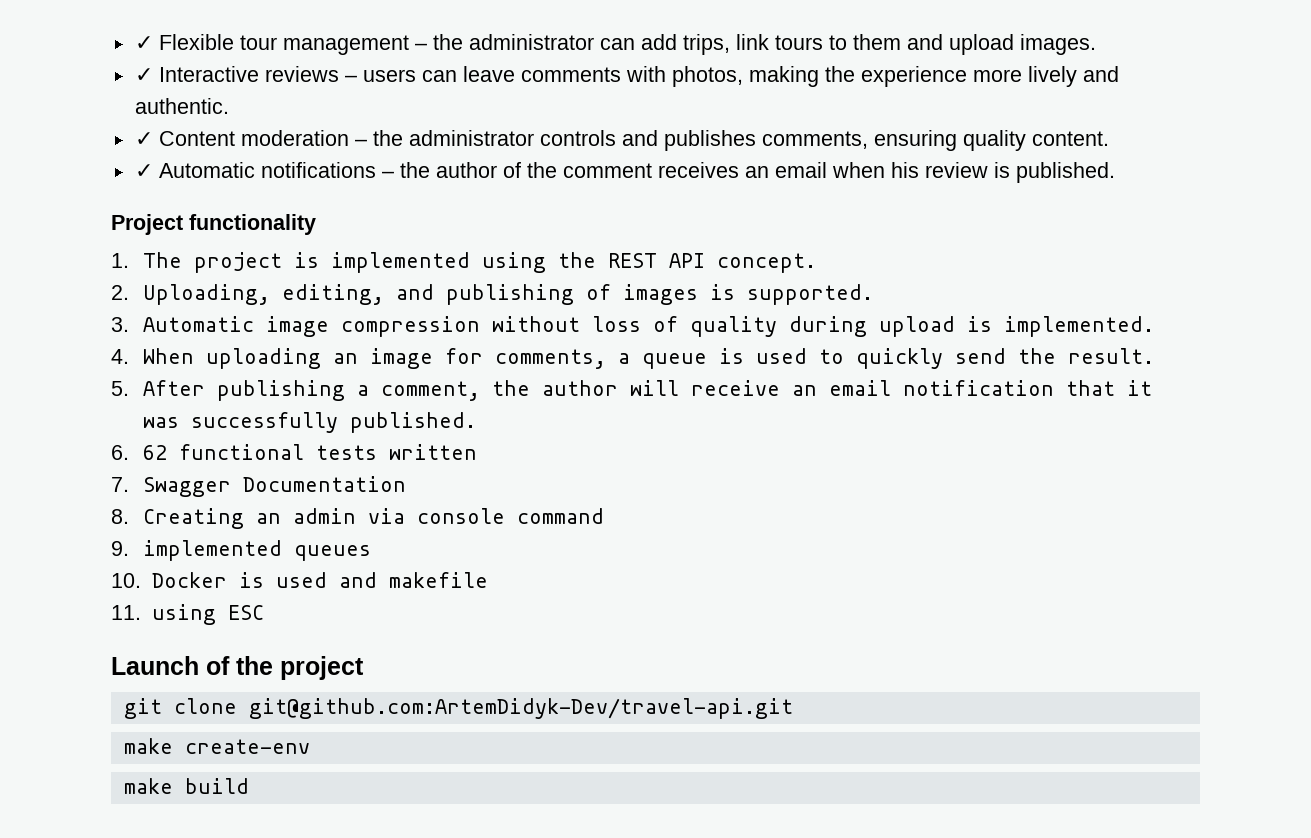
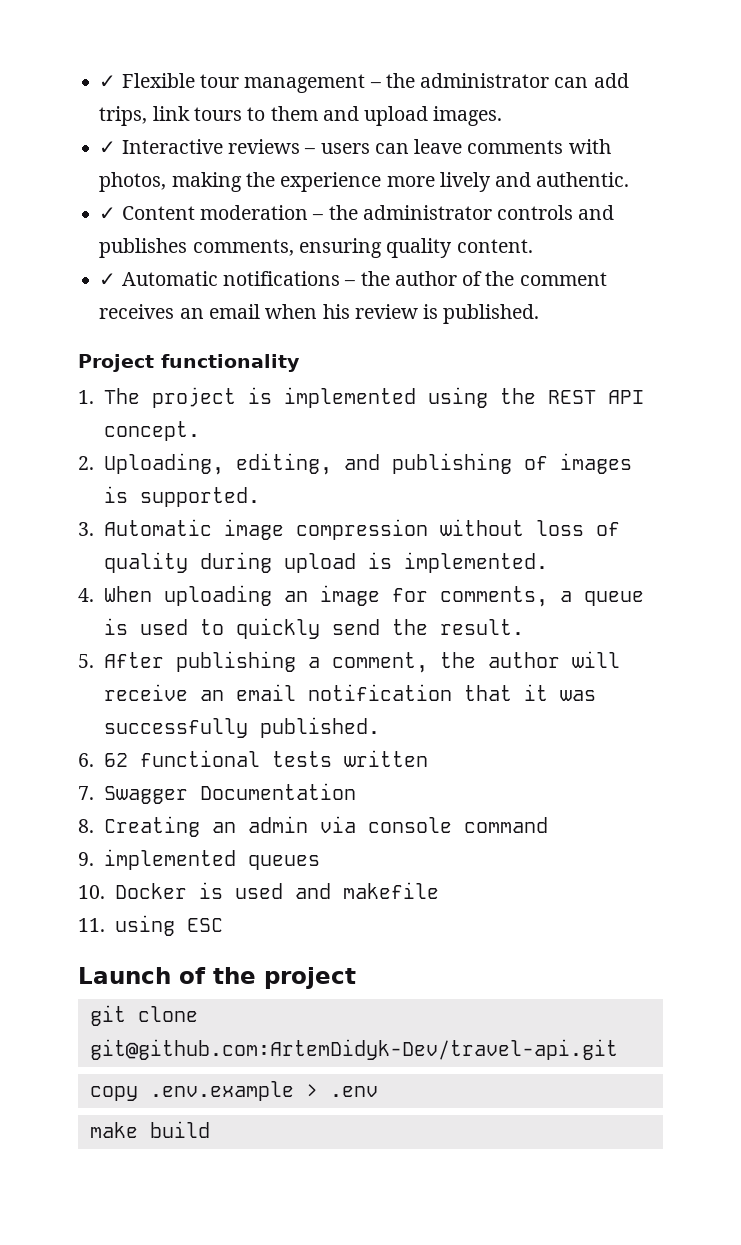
- make create-env
+ copy .env.example > .env

